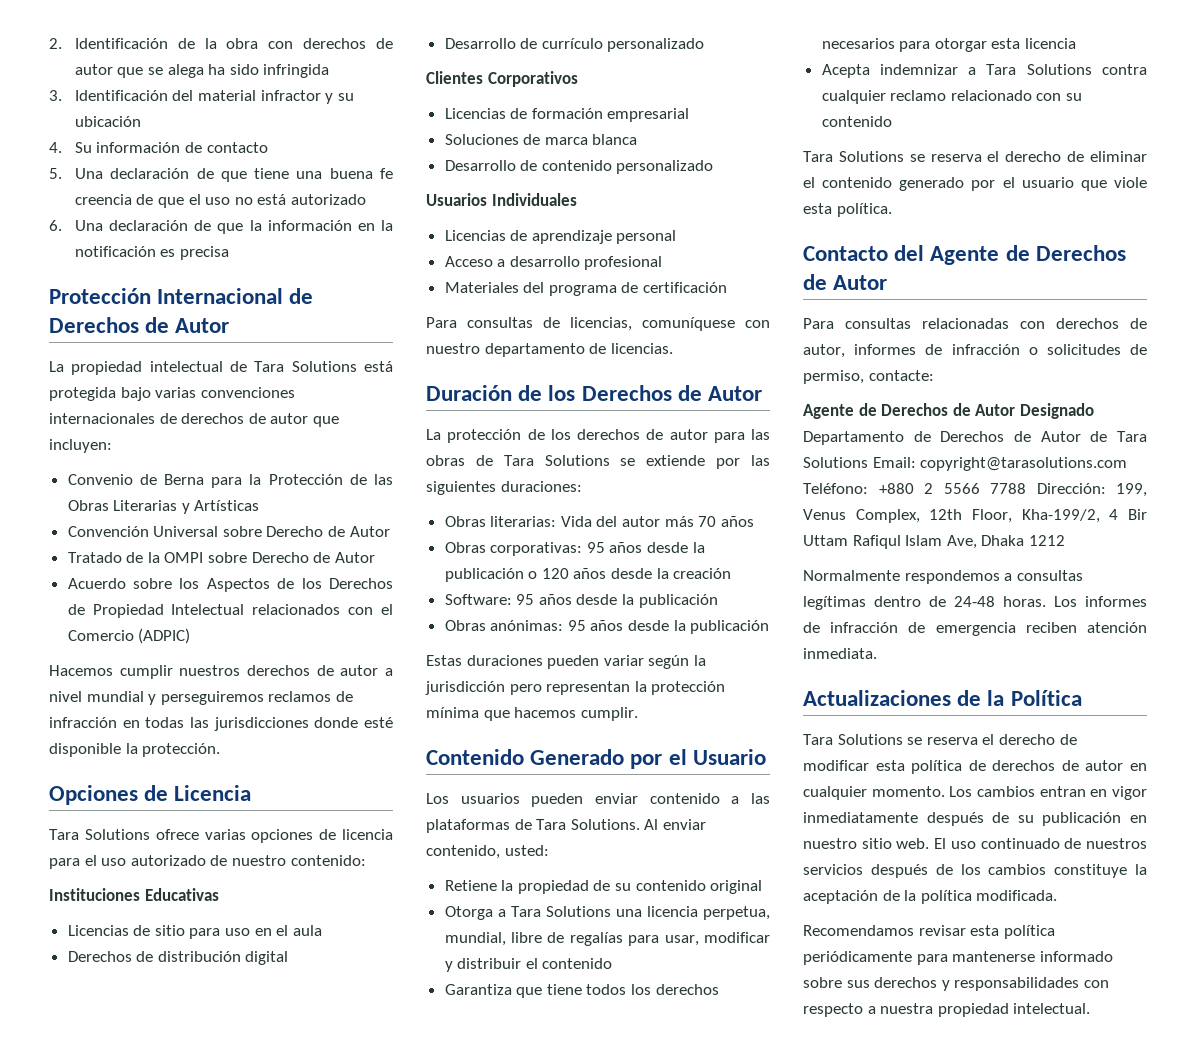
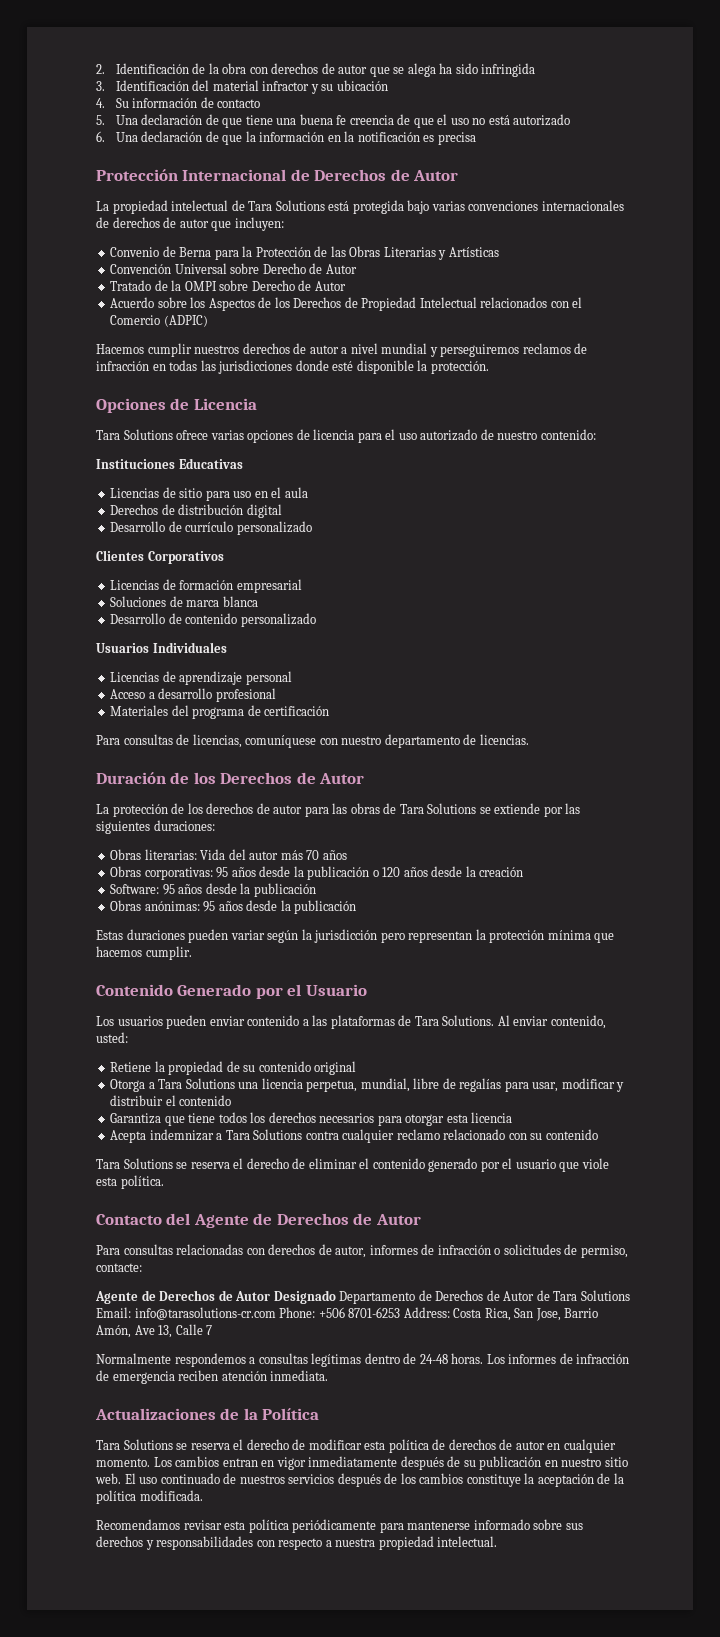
- Agente de Derechos de Autor Designado Departamento de Derechos de Autor de Tara Solutions Email: copyright@tarasolutions.com Teléfono: +880 2 5566 7788 Dirección: 199, Venus Complex, 12th Floor, Kha-199/2, 4 Bir Uttam Rafiqul Islam Ave, Dhaka 1212
+ Agente de Derechos de Autor Designado Departamento de Derechos de Autor de Tara Solutions Email: info@tarasolutions-cr.com Phone: +506 8701-6253 Address: Costa Rica, San Jose, Barrio Amón, Ave 13, Calle 7

